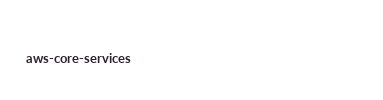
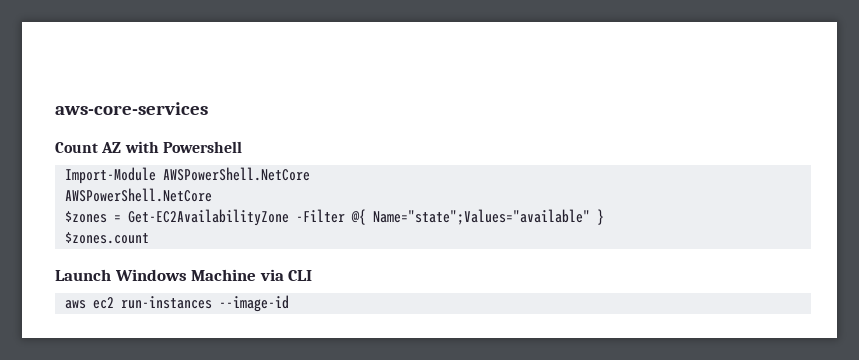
+ Count AZ with Powershell
+ Import-Module AWSPowerShell.NetCore
+ AWSPowerShell.NetCore
+ $zones = Get-EC2AvailabilityZone -Filter @{ Name="state";Values="available" }
+ $zones.count
+ Launch Windows Machine via CLI
+ aws ec2 run-instances --image-id

